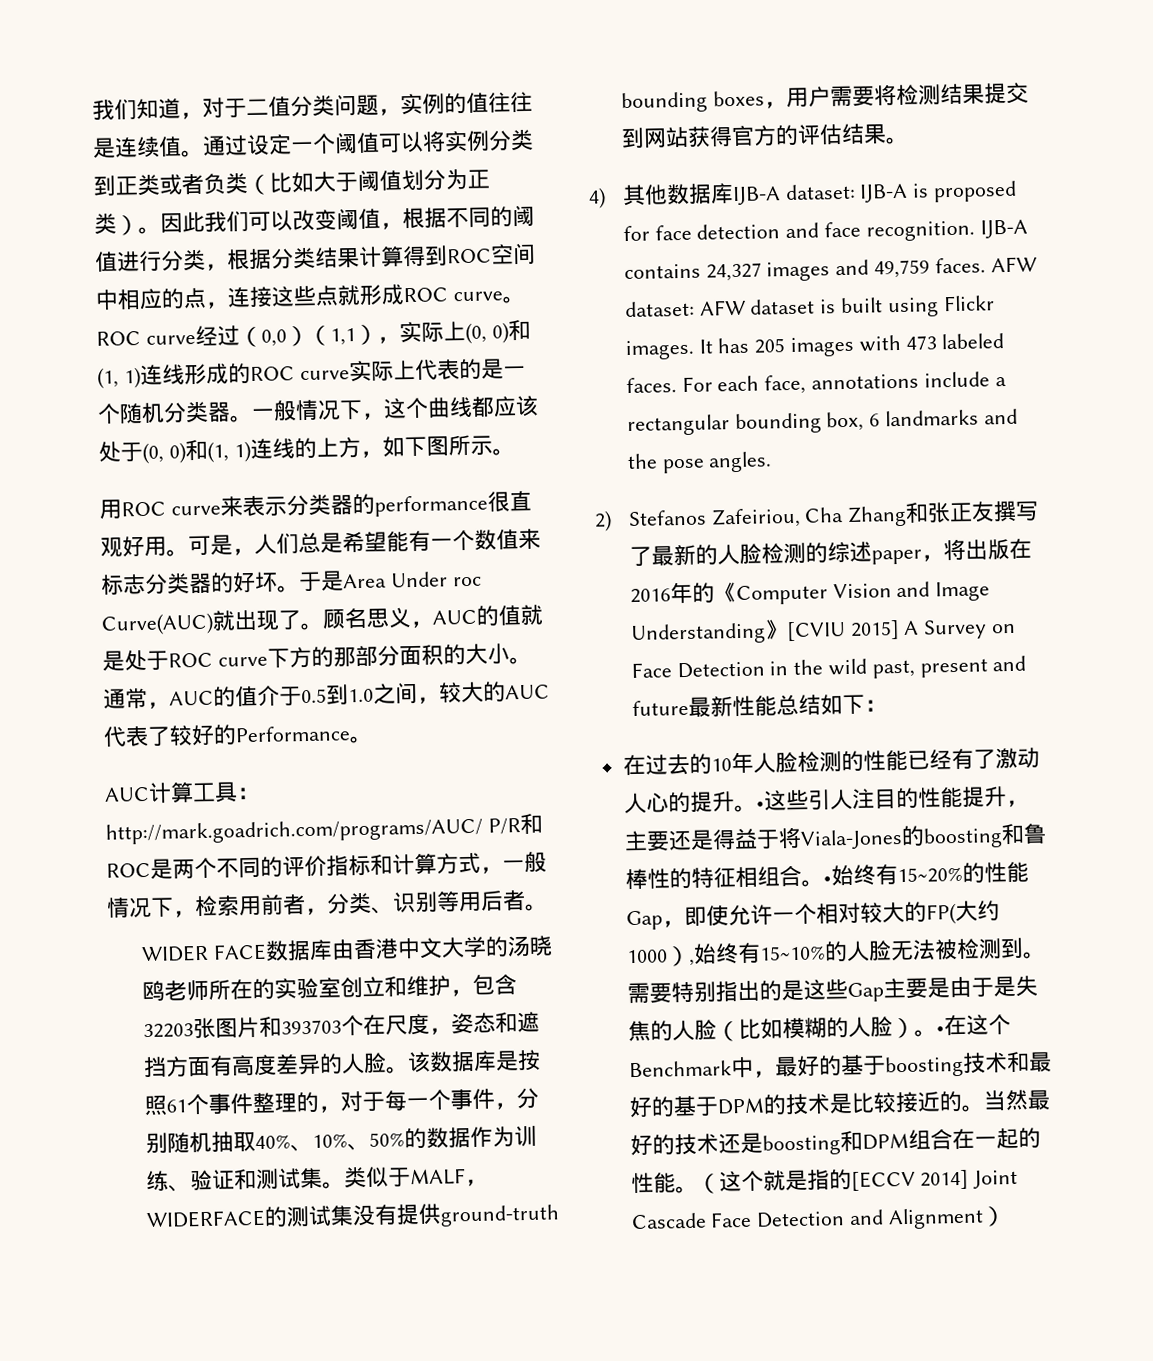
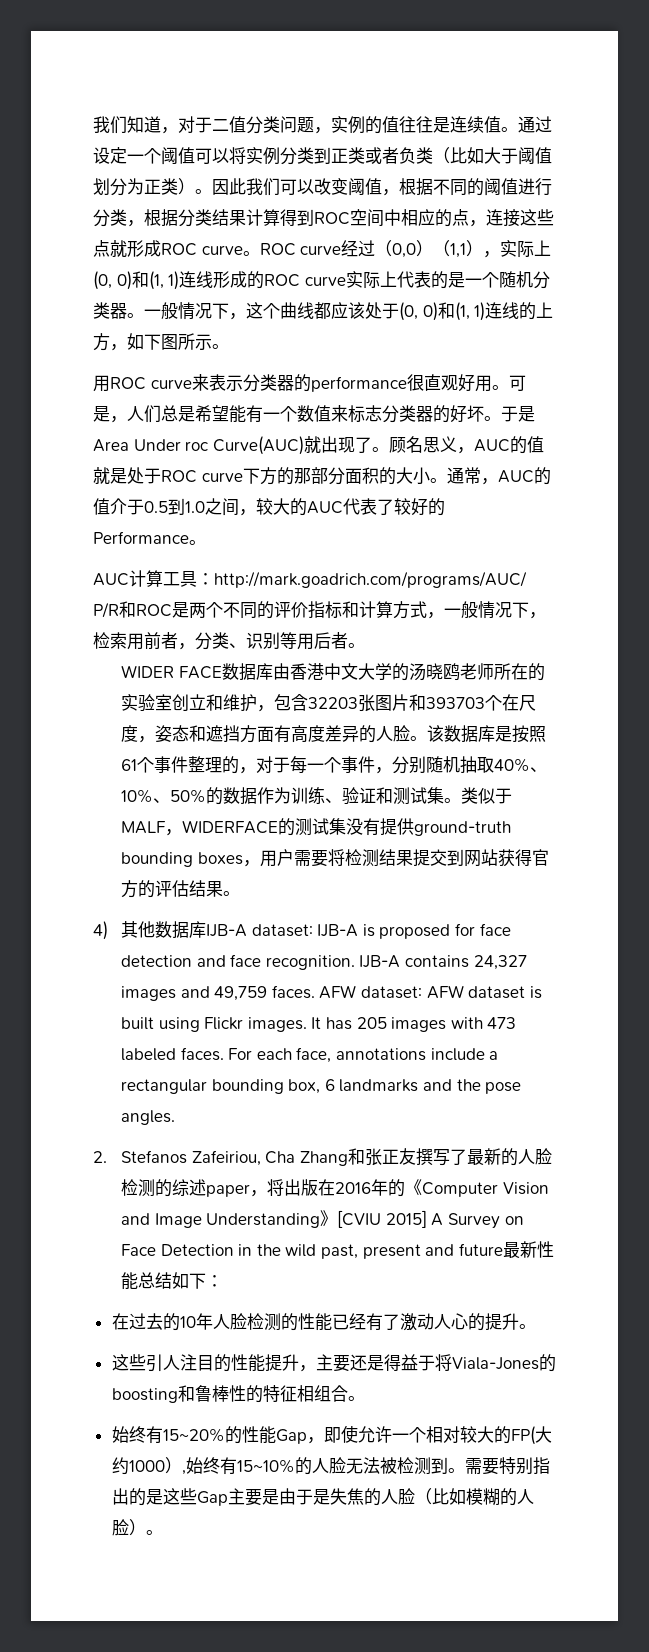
- 2) Stefanos Zafeiriou, Cha Zhang和张正友撰写了最新的人脸检测的综述paper，将出版在2016年的《Computer Vision and Image Understanding》[CVIU 2015] A Survey on Face Detection in the wild past, present and future最新性能总结如下：
+ 2. Stefanos Zafeiriou, Cha Zhang和张正友撰写了最新的人脸检测的综述paper，将出版在2016年的《Computer Vision and Image Understanding》[CVIU 2015] A Survey on Face Detection in the wild past, present and future最新性能总结如下：
- 在过去的10年人脸检测的性能已经有了激动人心的提升。•这些引人注目的性能提升，主要还是得益于将Viala-Jones的boosting和鲁棒性的特征相组合。•始终有15~20%的性能Gap，即使允许一个相对较大的FP(大约1000）,始终有15~10%的人脸无法被检测到。
+ 在过去的10年人脸检测的性能已经有了激动人心的提升。
+ 这些引人注目的性能提升，主要还是得益于将Viala-Jones的boosting和鲁棒性的特征相组合。
+ 始终有15~20%的性能Gap，即使允许一个相对较大的FP(大约1000）,始终有15~10%的人脸无法被检测到。
- •在这个Benchmark中，最好的基于boosting技术和最好的基于DPM的技术是比较接近的。当然最好的技术还是boosting和DPM组合在一起的性能。（这个就是指的[ECCV 2014] Joint Cascade Face Detection and Alignment）

